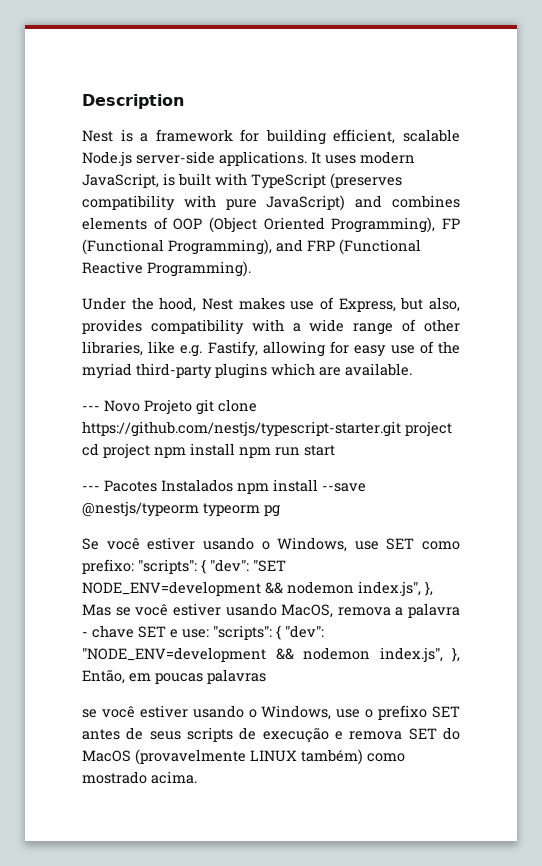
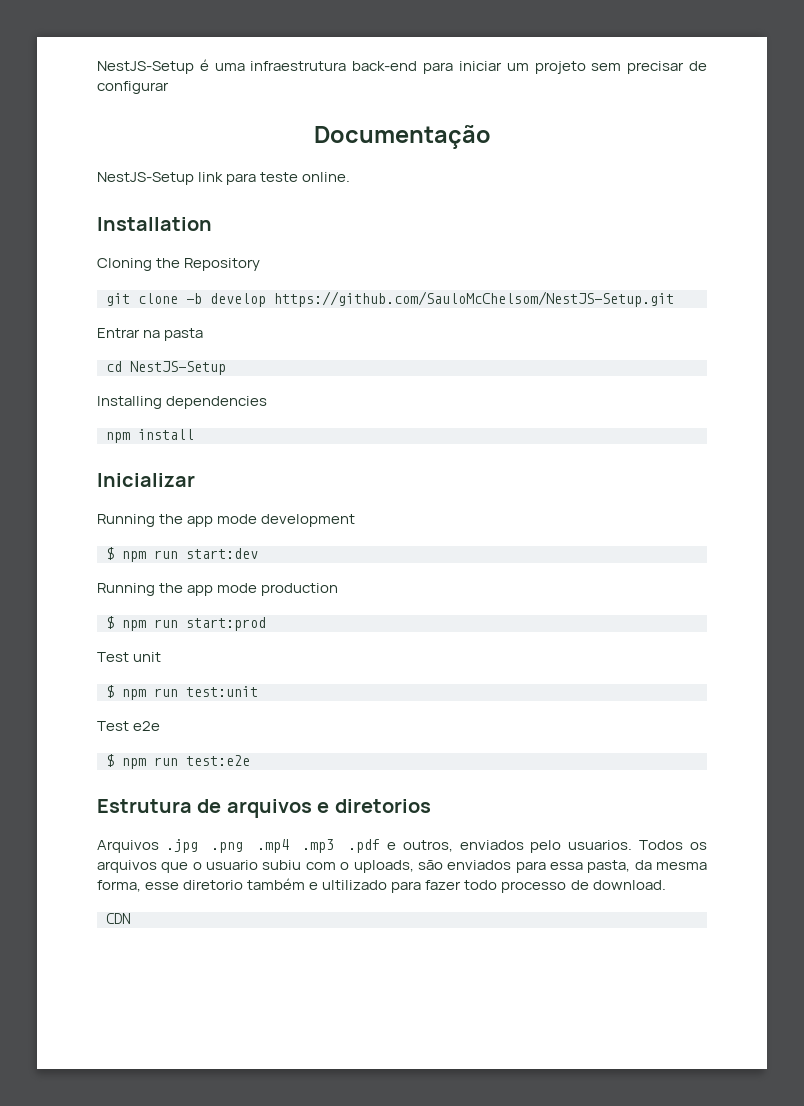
- Description
- Nest is a framework for building efficient, scalable Node.js server-side applications. It uses modern JavaScript, is built with TypeScript (preserves compatibility with pure JavaScript) and combines elements of OOP (Object Oriented Programming), FP (Functional Programming), and FRP (Functional Reactive Programming).
- Under the hood, Nest makes use of Express, but also, provides compatibility with a wide range of other libraries, like e.g. Fastify, allowing for easy use of the myriad third-party plugins which are available.
- --- Novo Projeto git clone https://github.com/nestjs/typescript-starter.git project cd project npm install npm run start
- --- Pacotes Instalados npm install --save @nestjs/typeorm typeorm pg
- Se você estiver usando o Windows, use SET como prefixo: "scripts": { "dev": "SET NODE_ENV=development && nodemon index.js", }, Mas se você estiver usando MacOS, remova a palavra - chave SET e use: "scripts": { "dev": "NODE_ENV=development && nodemon index.js", }, Então, em poucas palavras
- se você estiver usando o Windows, use o prefixo SET antes de seus scripts de execução e remova SET do MacOS (provavelmente LINUX também) como mostrado acima.
+ NestJS-Setup é uma infraestrutura back-end para iniciar um projeto sem precisar de configurar
+ Documentação
+ NestJS-Setup link para teste online.
+ Installation
+ Cloning the Repository
+ git clone -b develop https://github.com/SauloMcChelsom/NestJS-Setup.git
+ Entrar na pasta
+ cd NestJS-Setup
+ Installing dependencies
+ npm install
+ Inicializar
+ Running the app mode development
+ $ npm run start:dev
+ Running the app mode production
+ $ npm run start:prod
+ Test unit
+ $ npm run test:unit
+ Test e2e
+ $ npm run test:e2e
+ Estrutura de arquivos e diretorios
+ Arquivos .jpg .png .mp4 .mp3 .pdf e outros, enviados pelo usuarios. Todos os arquivos que o usuario subiu com o uploads, são enviados para essa pasta, da mesma forma, esse diretorio também e ultilizado para fazer todo processo de download.
+ CDN

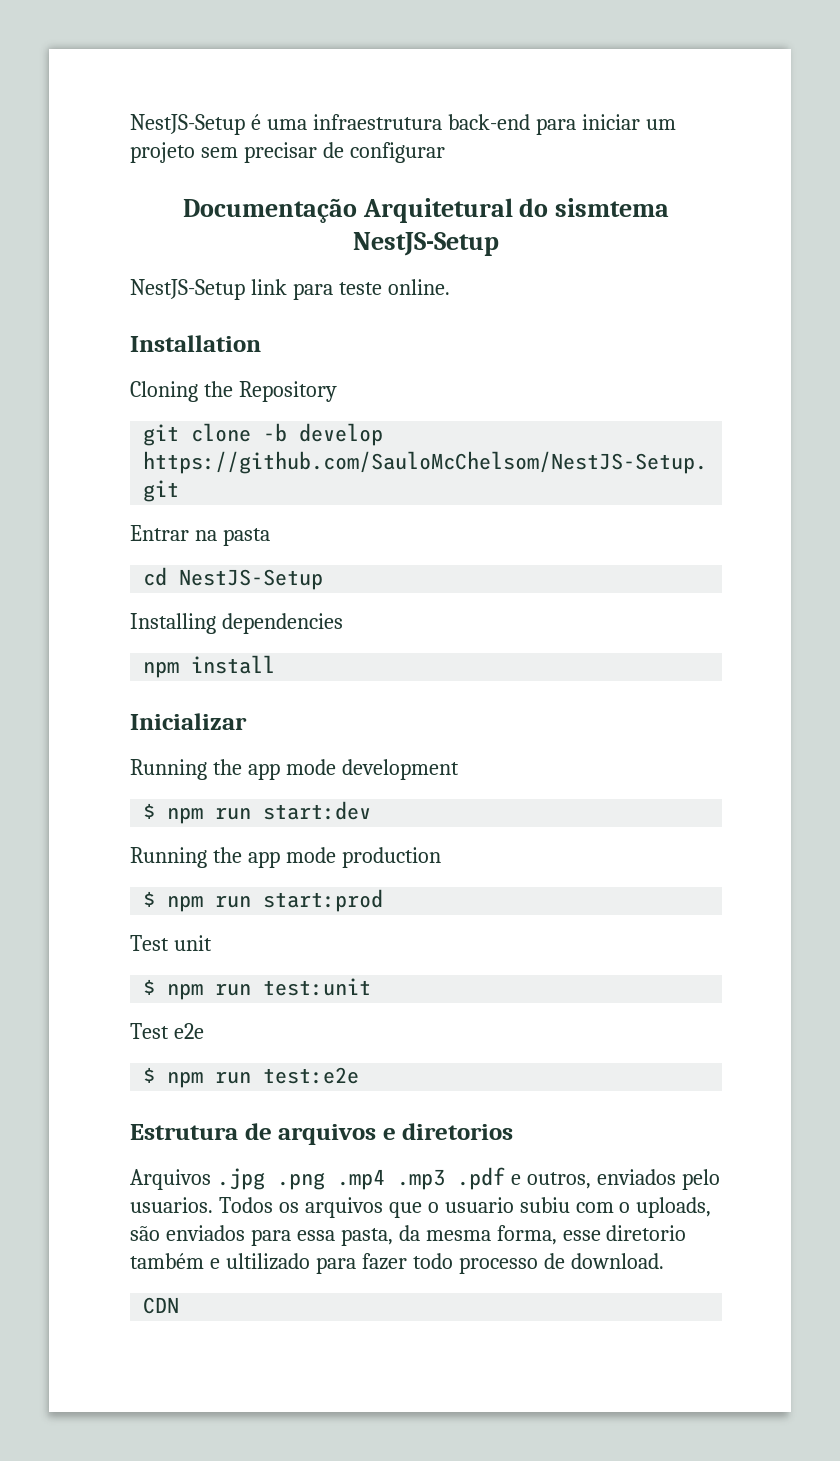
- Documentação
+ Documentação Arquitetural do sismtema NestJS-Setup

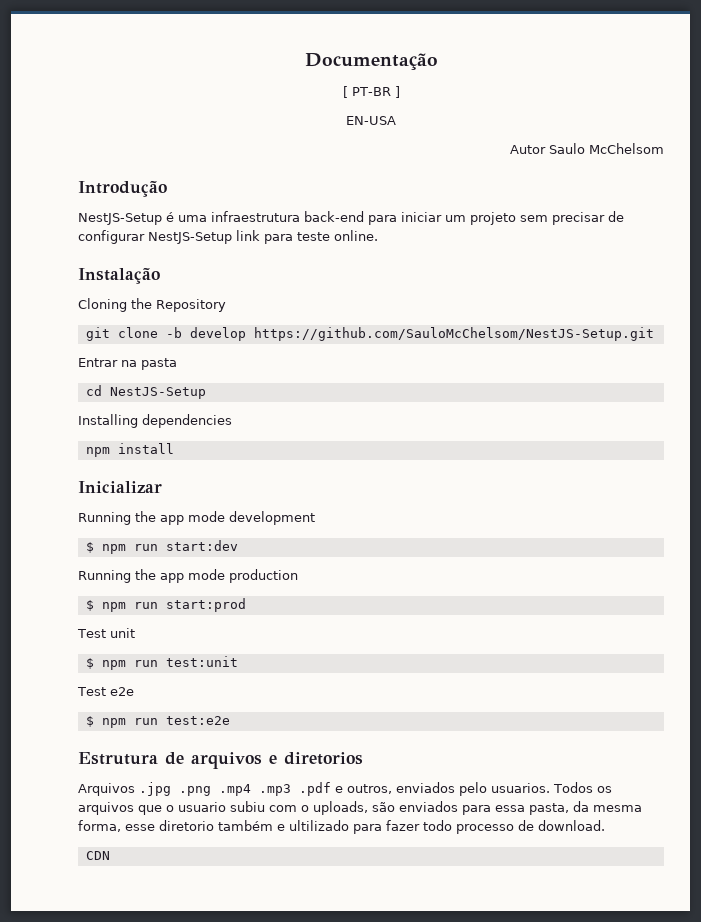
+ Documentação
+ [ PT-BR ]
+ EN-USA
+ Autor Saulo McChelsom
+ Introdução
- NestJS-Setup é uma infraestrutura back-end para iniciar um projeto sem precisar de configurar
- Documentação Arquitetural do sismtema NestJS-Setup
- NestJS-Setup link para teste online.
+ NestJS-Setup é uma infraestrutura back-end para iniciar um projeto sem precisar de configurar NestJS-Setup link para teste online.
- Installation
+ Instalação

